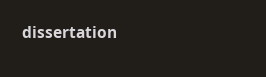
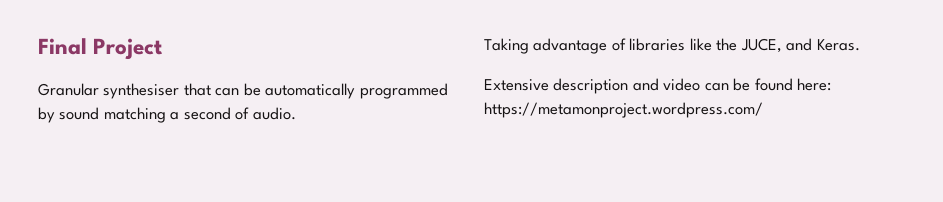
- dissertation
+ Final Project
+ Granular synthesiser that can be automatically programmed by sound matching a second of audio.
+ Taking advantage of libraries like the JUCE, and Keras.
+ Extensive description and video can be found here: https://metamonproject.wordpress.com/

